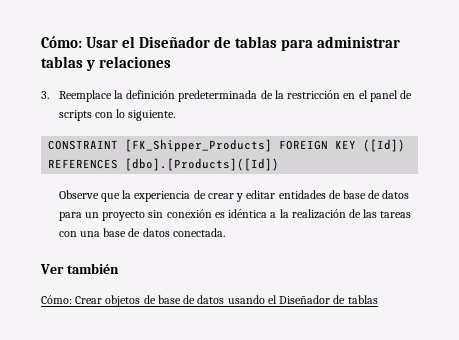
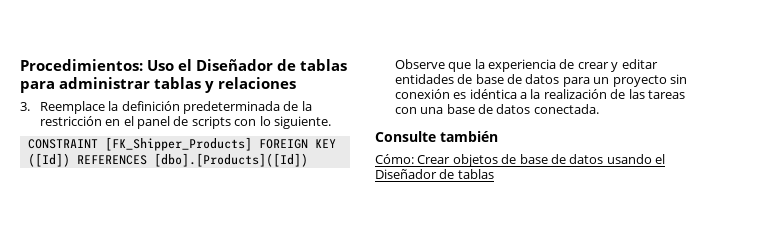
- Cómo: Usar el Diseñador de tablas para administrar tablas y relaciones
+ Procedimientos: Uso el Diseñador de tablas para administrar tablas y relaciones
- Ver también
+ Consulte también

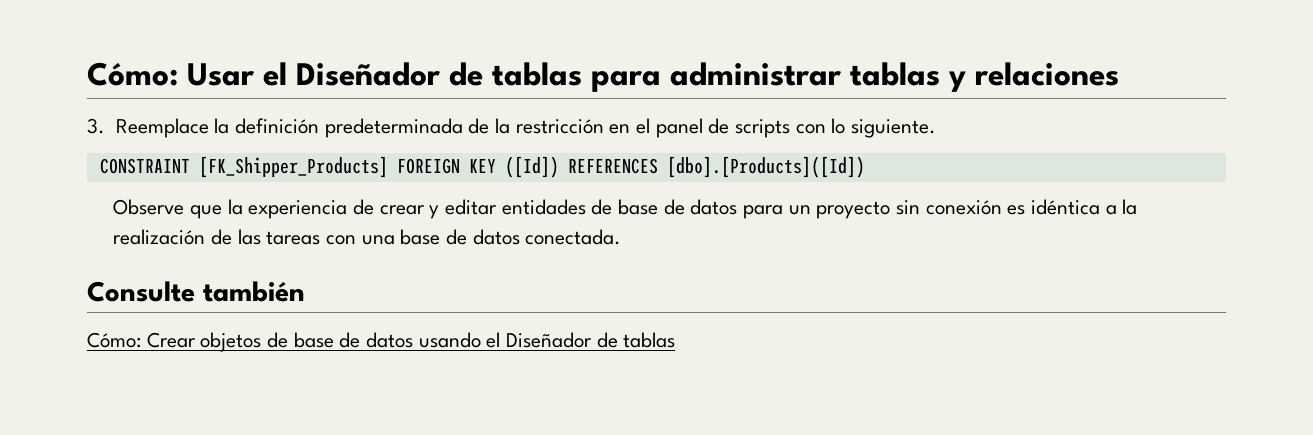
- Procedimientos: Uso el Diseñador de tablas para administrar tablas y relaciones
+ Cómo: Usar el Diseñador de tablas para administrar tablas y relaciones

